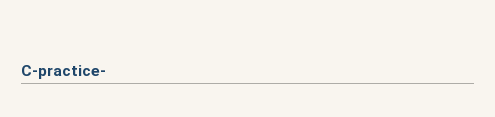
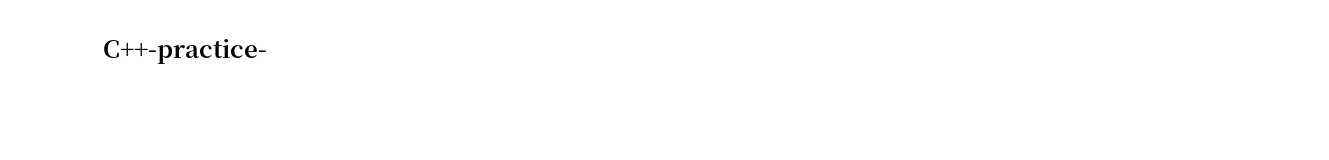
- C-practice-
+ C++-practice-

